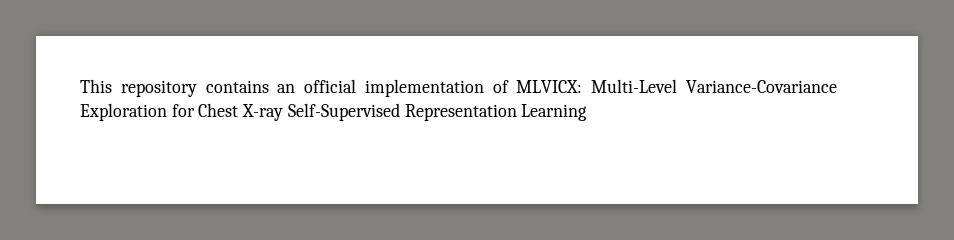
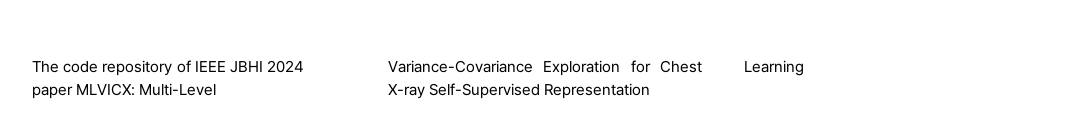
- This repository contains an official implementation of MLVICX: Multi-Level Variance-Covariance Exploration for Chest X-ray Self-Supervised Representation Learning
+ The code repository of IEEE JBHI 2024 paper MLVICX: Multi-Level Variance-Covariance Exploration for Chest X-ray Self-Supervised Representation Learning

